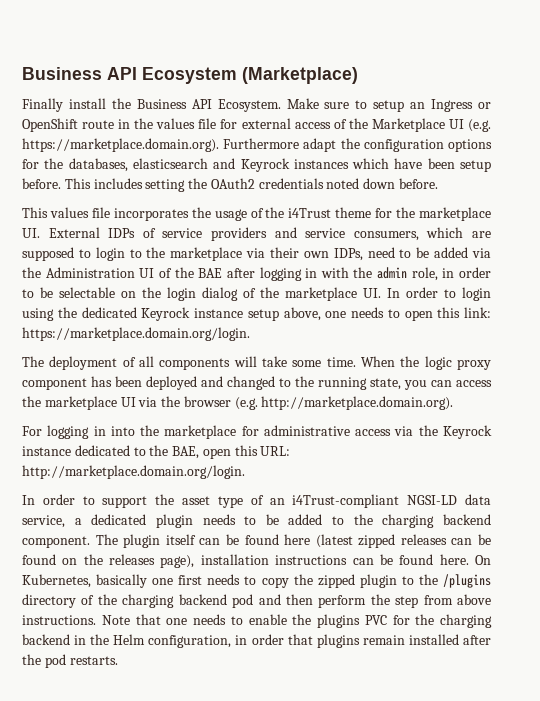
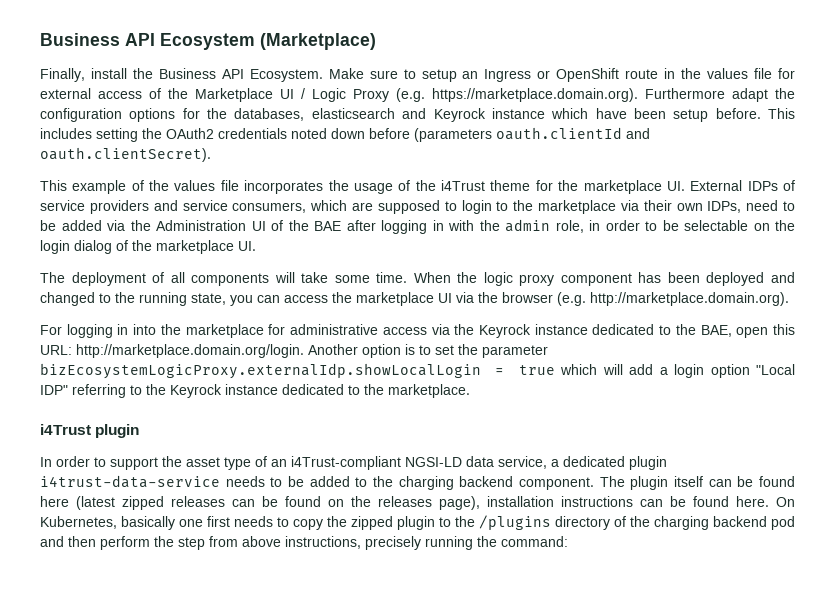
- Finally install the Business API Ecosystem.
+ Finally, install the Business API Ecosystem.
- Make sure to setup an Ingress or OpenShift route in the values file for external access of the Marketplace UI (e.g. https://marketplace.domain.org). Furthermore adapt the configuration options for the databases, elasticsearch and Keyrock instances which have been setup before.
+ Make sure to setup an Ingress or OpenShift route in the values file for external access of the Marketplace UI / Logic Proxy (e.g. https://marketplace.domain.org). Furthermore adapt the configuration options for the databases, elasticsearch and Keyrock instance which have been setup before.
- This includes setting the OAuth2 credentials noted down before.
- This values file incorporates the usage of the i4Trust theme for the marketplace UI. External IDPs of service providers and service consumers, which are supposed to login to the marketplace via their own IDPs, need to be added via the Administration UI of the BAE after logging in with the admin role, in order to be selectable on the login dialog of the marketplace UI. In order to login using the dedicated Keyrock instance setup above, one needs to open this link: https://marketplace.domain.org/login.
+ This includes setting the OAuth2 credentials noted down before (parameters oauth.clientId and oauth.clientSecret).
+ This example of the values file incorporates the usage of the i4Trust theme for the marketplace UI. External IDPs of service providers and service consumers, which are supposed to login to the marketplace via their own IDPs, need to be added via the Administration UI of the BAE after logging in with the admin role, in order to be selectable on the login dialog of the marketplace UI.
- For logging in into the marketplace for administrative access via the Keyrock instance dedicated to the BAE, open this URL: http://marketplace.domain.org/login.
+ For logging in into the marketplace for administrative access via the Keyrock instance dedicated to the BAE, open this URL: http://marketplace.domain.org/login. Another option is to set the parameter bizEcosystemLogicProxy.externalIdp.showLocalLogin = true which will add a login option "Local IDP" referring to the Keyrock instance dedicated to the marketplace.
+ i4Trust plugin
- In order to support the asset type of an i4Trust-compliant NGSI-LD data service, a dedicated plugin needs to be added to the charging backend component.
+ In order to support the asset type of an i4Trust-compliant NGSI-LD data service, a dedicated plugin i4trust-data-service needs to be added to the charging backend component.
- On Kubernetes, basically one first needs to copy the zipped plugin to the /plugins directory of the charging backend pod and then perform the step from above instructions. Note that one needs to enable the plugins PVC for the charging backend in the Helm configuration, in order that plugins remain installed after the pod restarts.
+ On Kubernetes, basically one first needs to copy the zipped plugin to the /plugins directory of the charging backend pod and then perform the step from above instructions, precisely running the command:

